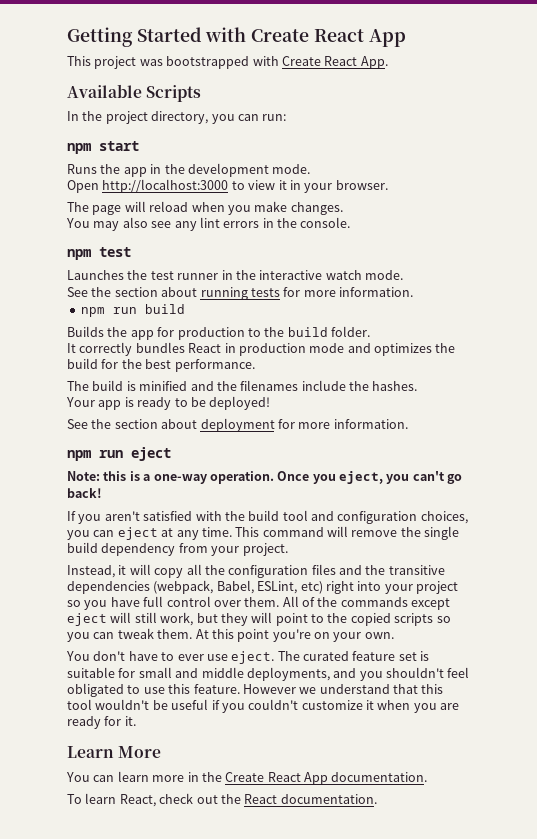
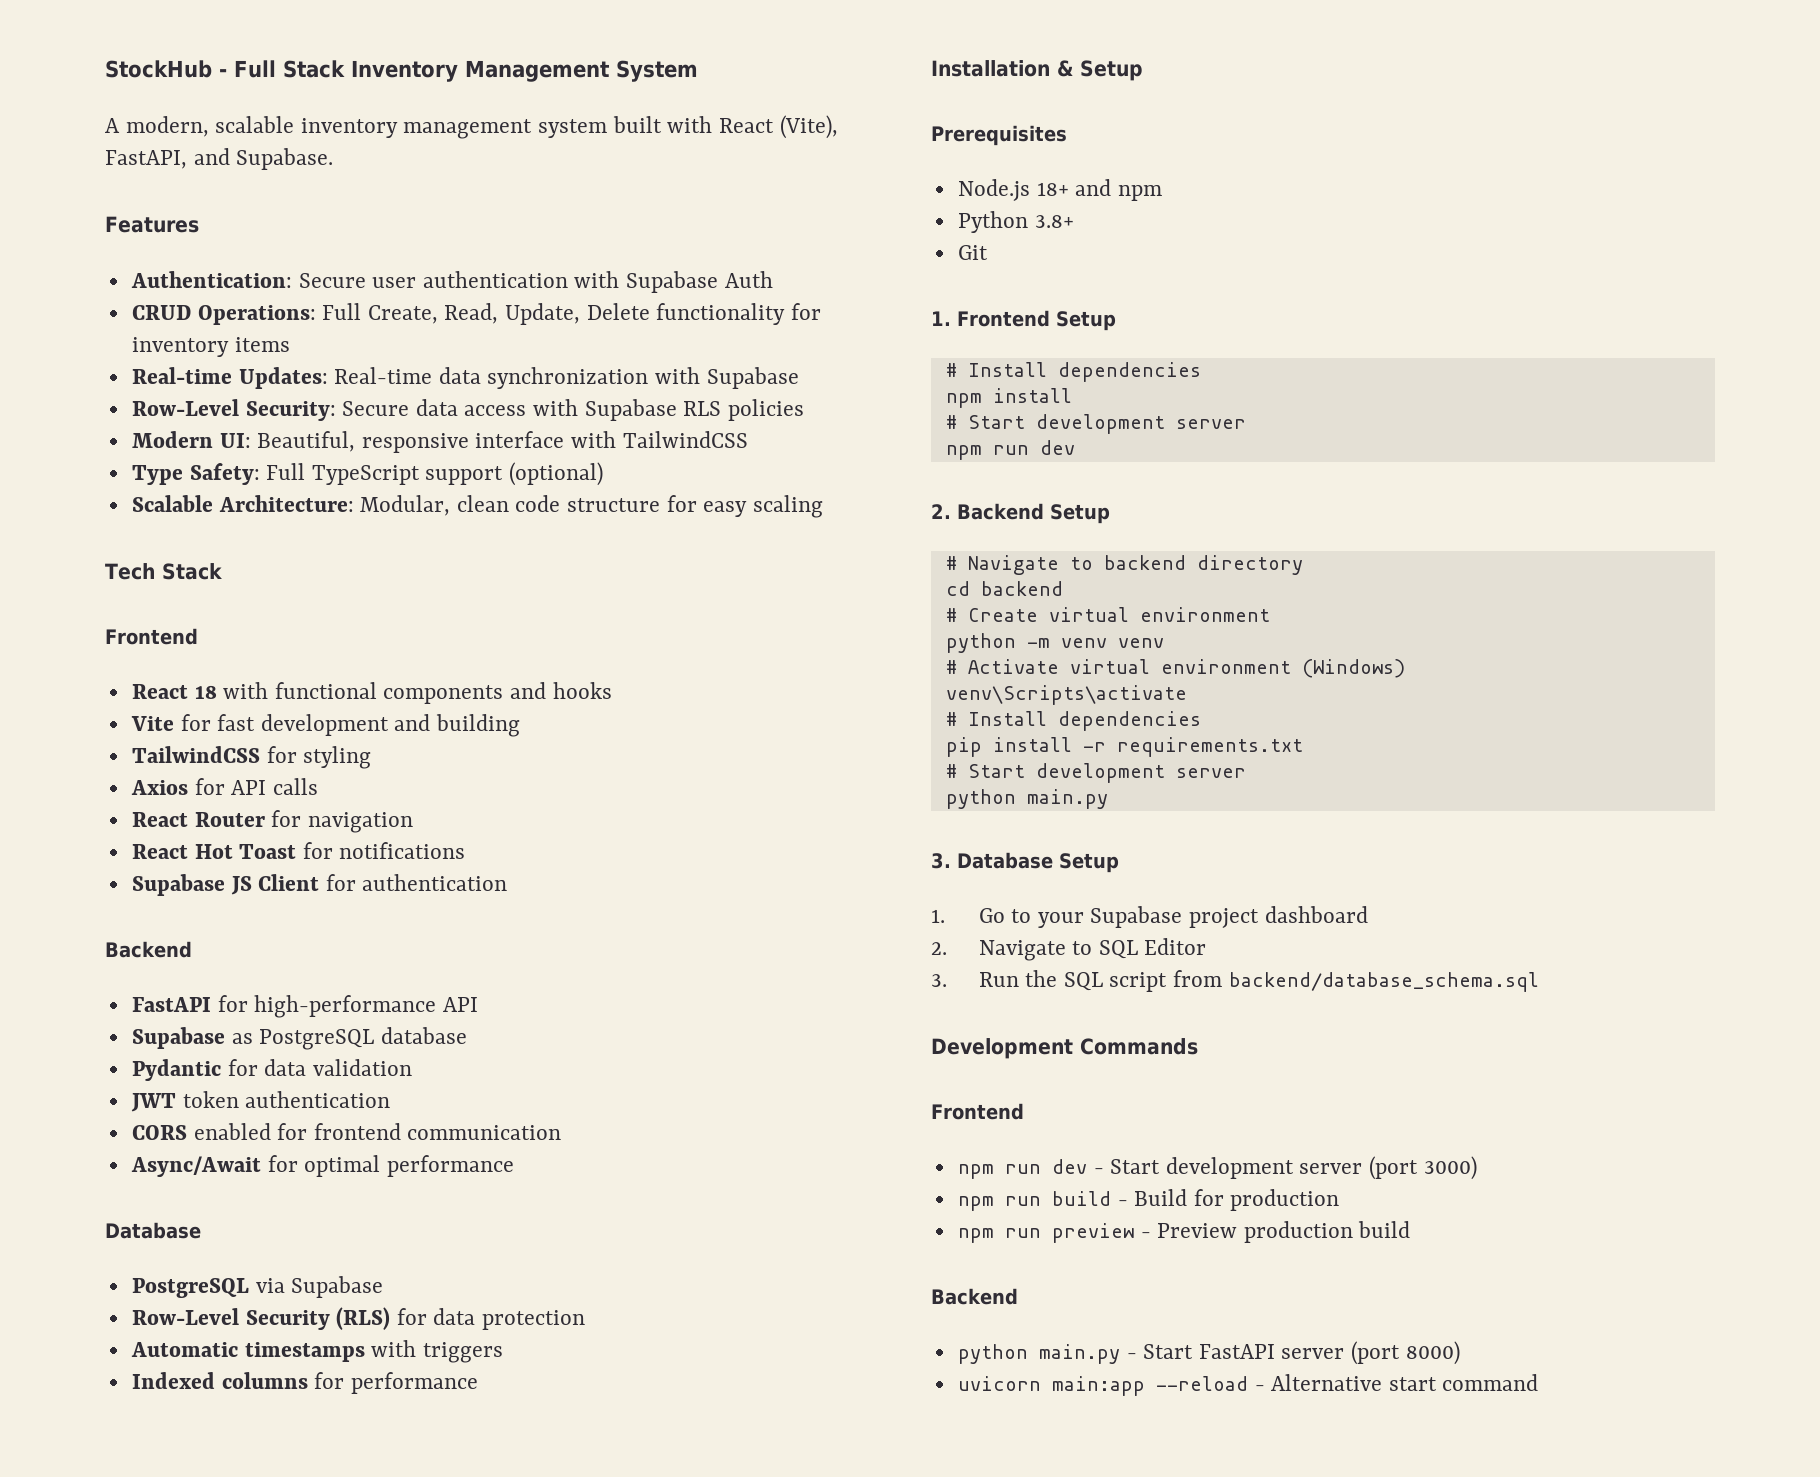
- Getting Started with Create React App
- This project was bootstrapped with Create React App.
- Available Scripts
- In the project directory, you can run:
- npm start
- Runs the app in the development mode.
- Open http://localhost:3000 to view it in your browser.
- The page will reload when you make changes.
- You may also see any lint errors in the console.
- npm test
- Launches the test runner in the interactive watch mode.
- See the section about running tests for more information.
+ StockHub - Full Stack Inventory Management System
+ A modern, scalable inventory management system built with React (Vite), FastAPI, and Supabase.
+ Features
+ Authentication: Secure user authentication with Supabase Auth
+ CRUD Operations: Full Create, Read, Update, Delete functionality for inventory items
+ Real-time Updates: Real-time data synchronization with Supabase
+ Row-Level Security: Secure data access with Supabase RLS policies
+ Modern UI: Beautiful, responsive interface with TailwindCSS
+ Type Safety: Full TypeScript support (optional)
+ Scalable Architecture: Modular, clean code structure for easy scaling
+ Tech Stack
+ Frontend
+ React 18 with functional components and hooks
+ Vite for fast development and building
+ TailwindCSS for styling
+ Axios for API calls
+ React Router for navigation
+ React Hot Toast for notifications
+ Supabase JS Client for authentication
+ Backend
+ FastAPI for high-performance API
+ Supabase as PostgreSQL database
+ Pydantic for data validation
+ JWT token authentication
+ CORS enabled for frontend communication
+ Async/Await for optimal performance
+ Database
+ PostgreSQL via Supabase
+ Row-Level Security (RLS) for data protection
+ Automatic timestamps with triggers
+ Indexed columns for performance
+ Installation & Setup
+ Prerequisites
+ Node.js 18+ and npm
+ Python 3.8+
+ Git
+ 1. Frontend Setup
+ # Install dependencies
+ npm install
+ # Start development server
+ npm run dev
+ 2. Backend Setup
+ # Navigate to backend directory
+ cd backend
+ # Create virtual environment
+ python -m venv venv
+ # Activate virtual environment (Windows)
+ venv\Scripts\activate
+ # Install dependencies
+ pip install -r requirements.txt
+ # Start development server
+ python main.py
+ 3. Database Setup
+ 1. Go to your Supabase project dashboard
+ 2. Navigate to SQL Editor
+ 3. Run the SQL script from backend/database_schema.sql
+ Development Commands
+ Frontend
+ npm run dev - Start development server (port 3000)
- npm run build
- Builds the app for production to the build folder.
- It correctly bundles React in production mode and optimizes the build for the best performance.
- The build is minified and the filenames include the hashes.
- Your app is ready to be deployed!
- See the section about deployment for more information.
- npm run eject
- Note: this is a one-way operation. Once you eject, you can't go back!
- If you aren't satisfied with the build tool and configuration choices, you can eject at any time. This command will remove the single build dependency from your project.
- Instead, it will copy all the configuration files and the transitive dependencies (webpack, Babel, ESLint, etc) right into your project so you have full control over them. All of the commands except eject will still work, but they will point to the copied scripts so you can tweak them. At this point you're on your own.
- You don't have to ever use eject. The curated feature set is suitable for small and middle deployments, and you shouldn't feel obligated to use this feature. However we understand that this tool wouldn't be useful if you couldn't customize it when you are ready for it.
- Learn More
- You can learn more in the Create React App documentation.
- To learn React, check out the React documentation.
+ npm run build - Build for production
+ npm run preview - Preview production build
+ Backend
+ python main.py - Start FastAPI server (port 8000)
+ uvicorn main:app --reload - Alternative start command

